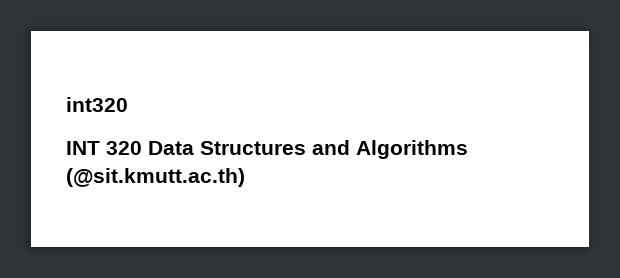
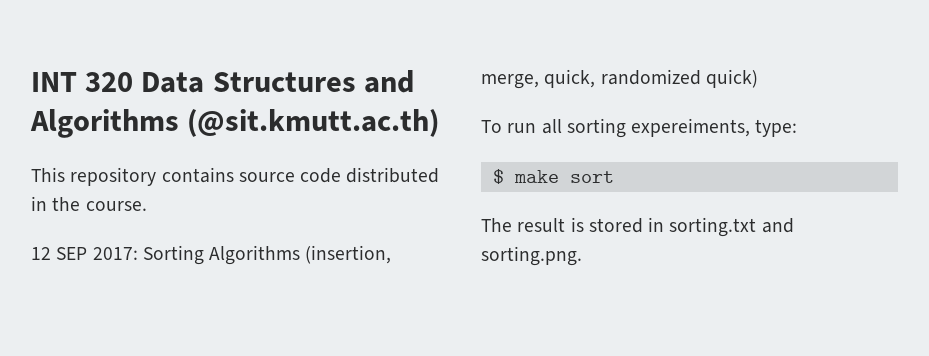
- int320
+ This repository contains source code distributed in the course.
+ 12 SEP 2017: Sorting Algorithms (insertion, merge, quick, randomized quick)
+ To run all sorting expereiments, type:
+ $ make sort
+ The result is stored in sorting.txt and sorting.png.

